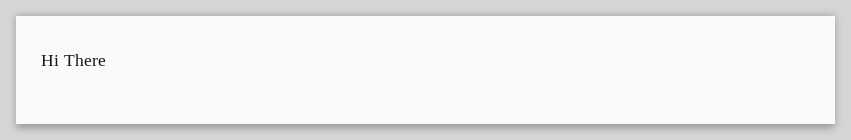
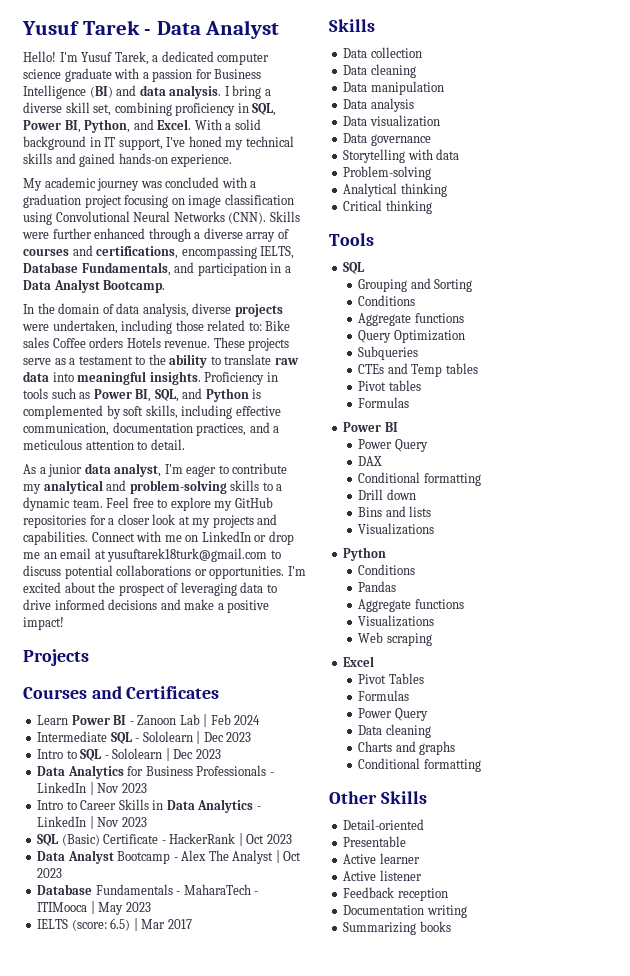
- Hi There
+ Yusuf Tarek - Data Analyst
+ Hello! I'm Yusuf Tarek, a dedicated computer science graduate with a passion for Business Intelligence (BI) and data analysis. I bring a diverse skill set, combining proficiency in SQL, Power BI, Python, and Excel. With a solid background in IT support, I've honed my technical skills and gained hands-on experience.
+ My academic journey was concluded with a graduation project focusing on image classification using Convolutional Neural Networks (CNN). Skills were further enhanced through a diverse array of courses and certifications, encompassing IELTS, Database Fundamentals, and participation in a Data Analyst Bootcamp.
+ In the domain of data analysis, diverse projects were undertaken, including those related to: Bike sales Coffee orders Hotels revenue. These projects serve as a testament to the ability to translate raw data into meaningful insights. Proficiency in tools such as Power BI, SQL, and Python is complemented by soft skills, including effective communication, documentation practices, and a meticulous attention to detail.
+ As a junior data analyst, I'm eager to contribute my analytical and problem-solving skills to a dynamic team. Feel free to explore my GitHub repositories for a closer look at my projects and capabilities. Connect with me on LinkedIn or drop me an email at yusuftarek18turk@gmail.com to discuss potential collaborations or opportunities. I'm excited about the prospect of leveraging data to drive informed decisions and make a positive impact!
+ Projects
+ Courses and Certificates
+ Learn Power BI - Zanoon Lab | Feb 2024
+ Intermediate SQL - Sololearn | Dec 2023
+ Intro to SQL - Sololearn | Dec 2023
+ Data Analytics for Business Professionals - LinkedIn | Nov 2023
+ Intro to Career Skills in Data Analytics - LinkedIn | Nov 2023
+ SQL (Basic) Certificate - HackerRank | Oct 2023
+ Data Analyst Bootcamp - Alex The Analyst | Oct 2023
+ Database Fundamentals - MaharaTech - ITIMooca | May 2023
+ IELTS (score: 6.5) | Mar 2017
+ Skills
+ Data collection
+ Data cleaning
+ Data manipulation
+ Data analysis
+ Data visualization
+ Data governance
+ Storytelling with data
+ Problem-solving
+ Analytical thinking
+ Critical thinking
+ Tools
+ SQL
+ Grouping and Sorting
+ Conditions
+ Aggregate functions
+ Query Optimization
+ Subqueries
+ CTEs and Temp tables
+ Pivot tables
+ Formulas
+ Power BI
+ Power Query
+ DAX
+ Conditional formatting
+ Drill down
+ Bins and lists
+ Visualizations
+ Python
+ Conditions
+ Pandas
+ Aggregate functions
+ Visualizations
+ Web scraping
+ Excel
+ Pivot Tables
+ Formulas
+ Power Query
+ Data cleaning
+ Charts and graphs
+ Conditional formatting
+ Other Skills
+ Detail-oriented
+ Presentable
+ Active learner
+ Active listener
+ Feedback reception
+ Documentation writing
+ Summarizing books

